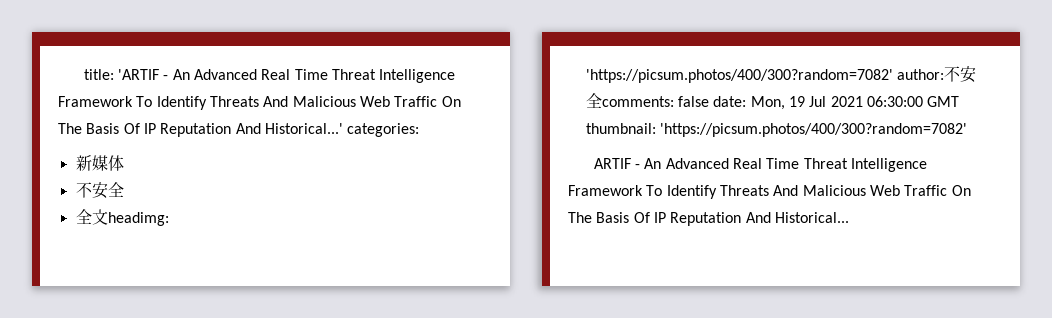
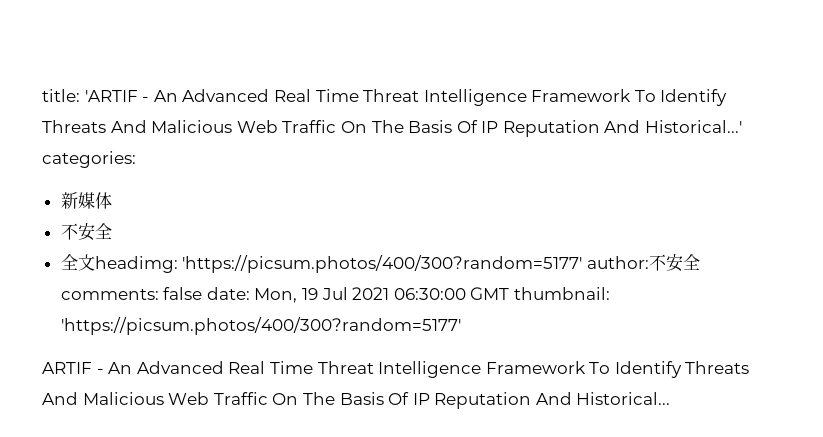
- 全文headimg: 'https://picsum.photos/400/300?random=7082' author:不安全comments: false date: Mon, 19 Jul 2021 06:30:00 GMT thumbnail: 'https://picsum.photos/400/300?random=7082'
+ 全文headimg: 'https://picsum.photos/400/300?random=5177' author:不安全comments: false date: Mon, 19 Jul 2021 06:30:00 GMT thumbnail: 'https://picsum.photos/400/300?random=5177'

